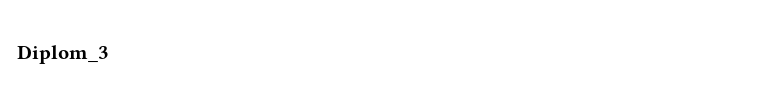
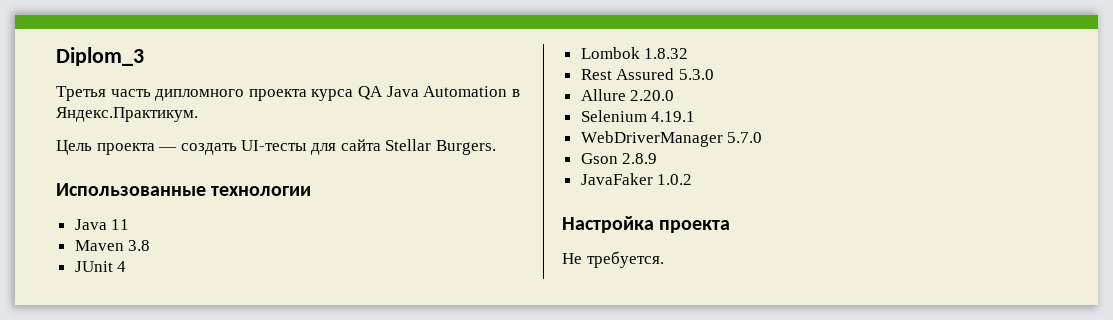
+ Третья часть дипломного проекта курса QA Java Automation в Яндекс.Практикум.
+ Цель проекта — создать UI-тесты для сайта Stellar Burgers.
+ Использованные технологии
+ Java 11
+ Maven 3.8
+ JUnit 4
+ Lombok 1.8.32
+ Rest Assured 5.3.0
+ Allure 2.20.0
+ Selenium 4.19.1
+ WebDriverManager 5.7.0
+ Gson 2.8.9
+ JavaFaker 1.0.2
+ Настройка проекта
+ Не требуется.

